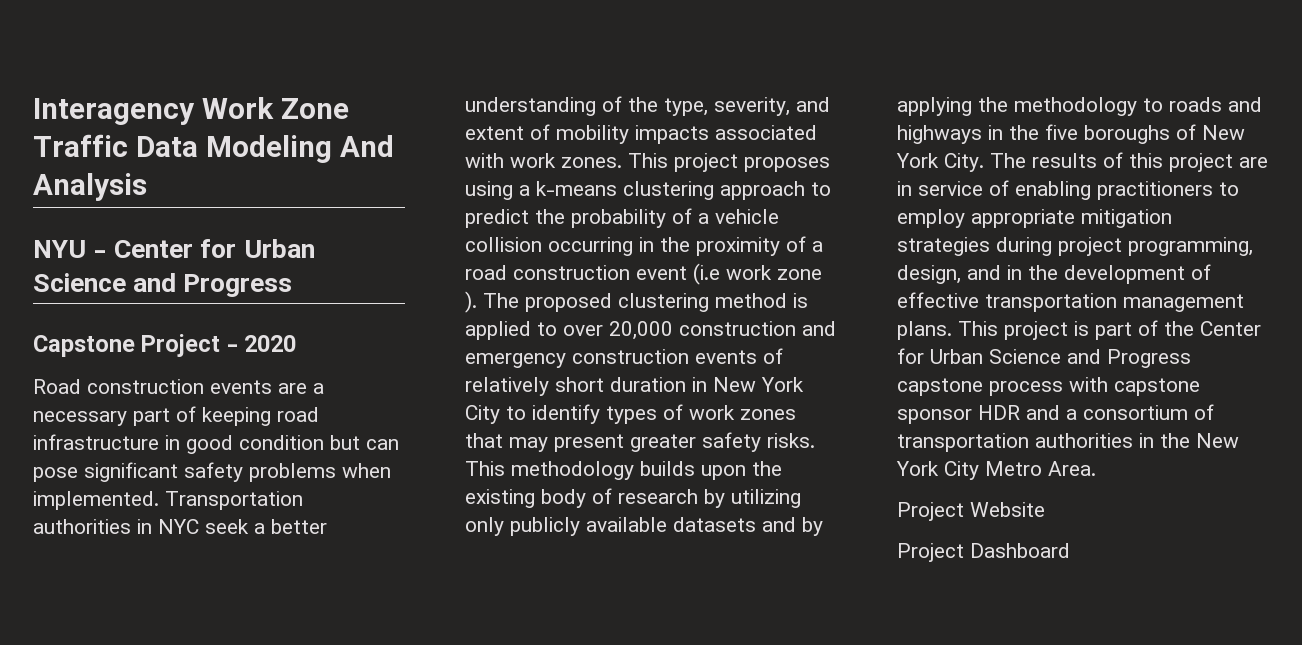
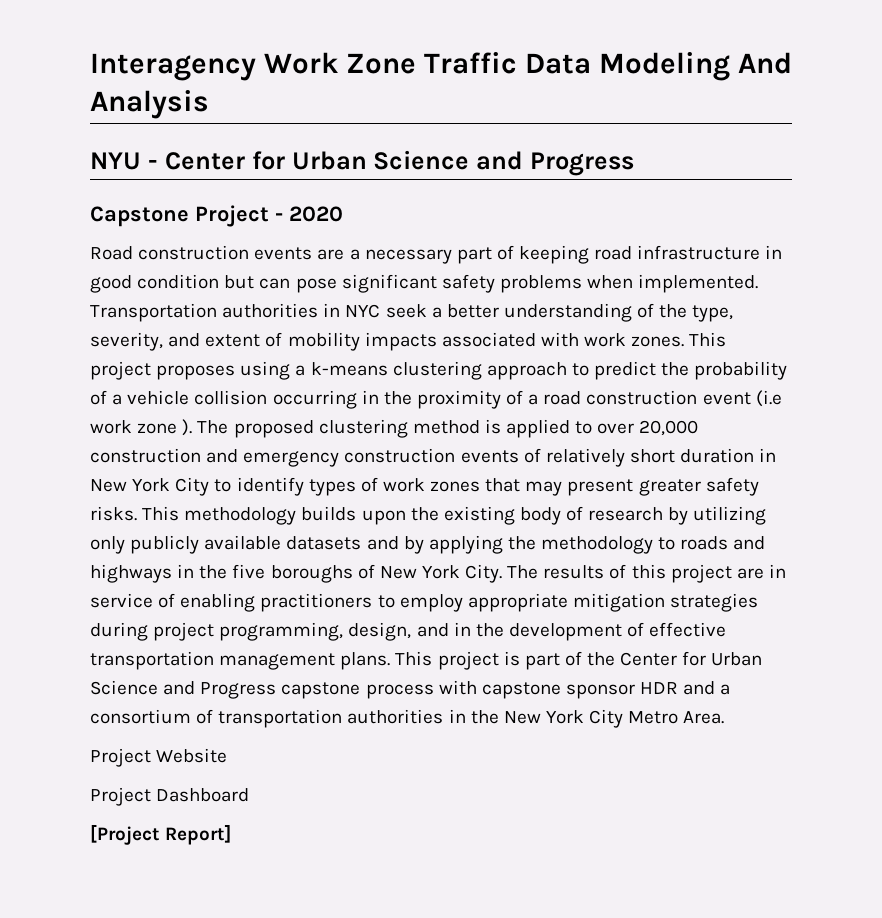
+ [Project Report]

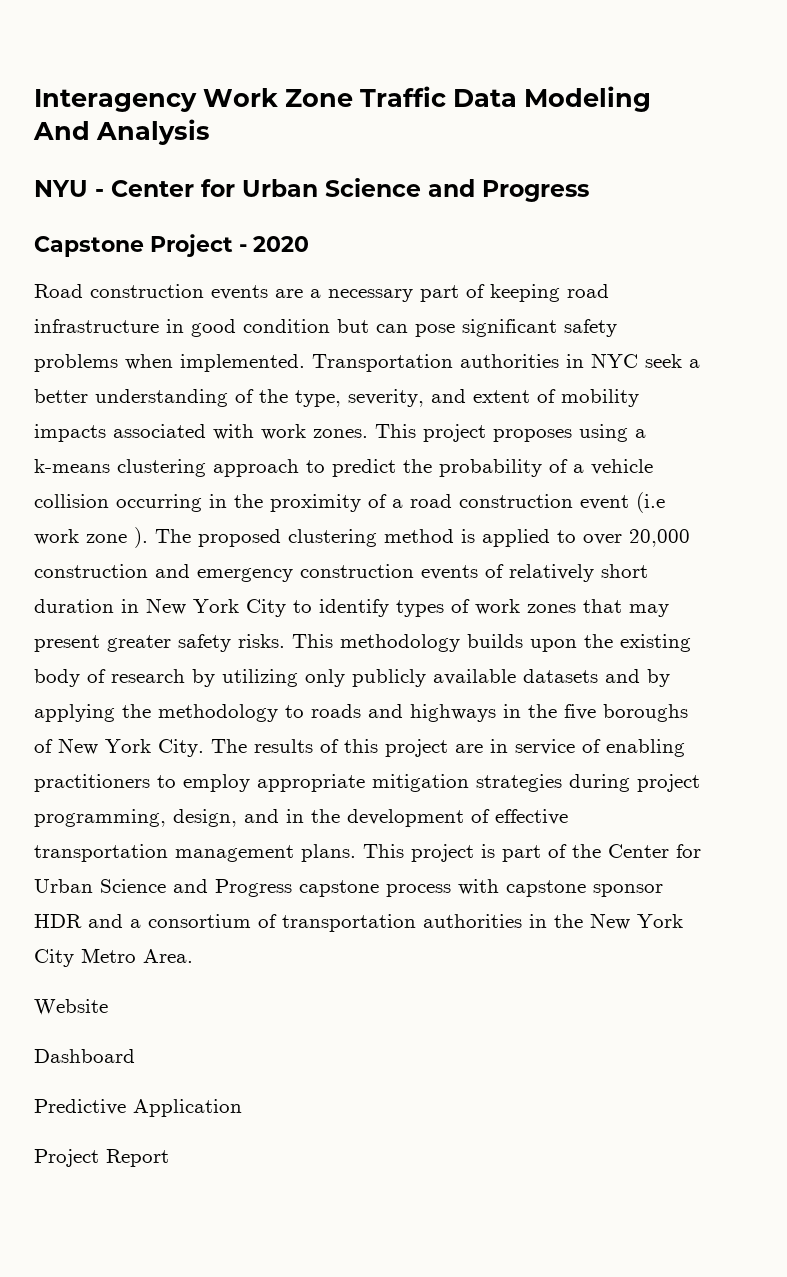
- Project Website
+ Website
- Project Dashboard
+ Dashboard
- [Project Report]
+ Predictive Application
+ Project Report

